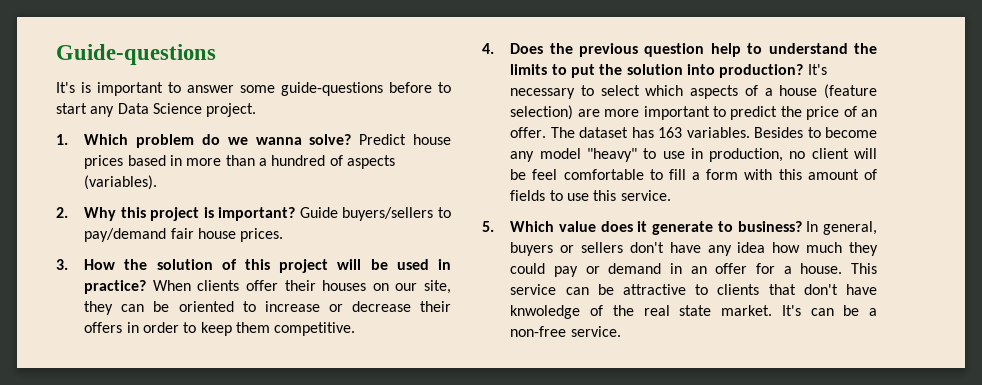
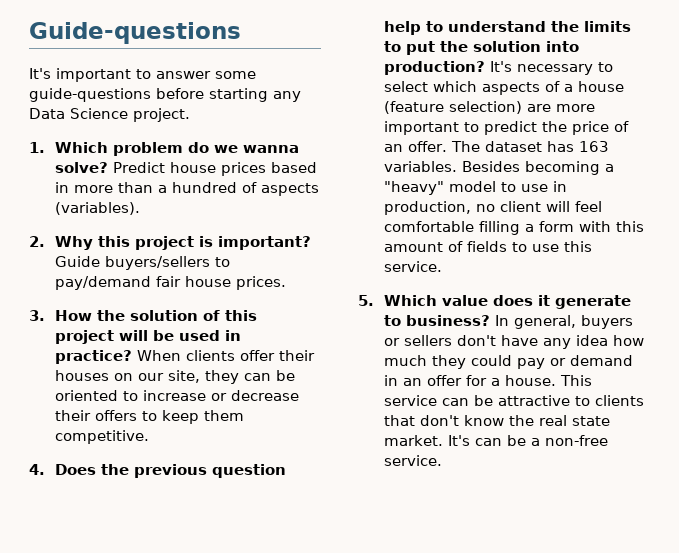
- It's is important to answer some guide-questions before to start any Data Science project.
+ It's important to answer some guide-questions before starting any Data Science project.
- When clients offer their houses on our site, they can be oriented to increase or decrease their offers in order to keep them competitive.
+ When clients offer their houses on our site, they can be oriented to increase or decrease their offers to keep them competitive.
- Besides to become any model "heavy" to use in production, no client will be feel comfortable to fill a form with this amount of fields to use this service.
+ Besides becoming a "heavy" model to use in production, no client will feel comfortable filling a form with this amount of fields to use this service.
- This service can be attractive to clients that don't have knwoledge of the real state market.
+ This service can be attractive to clients that don't know the real state market.

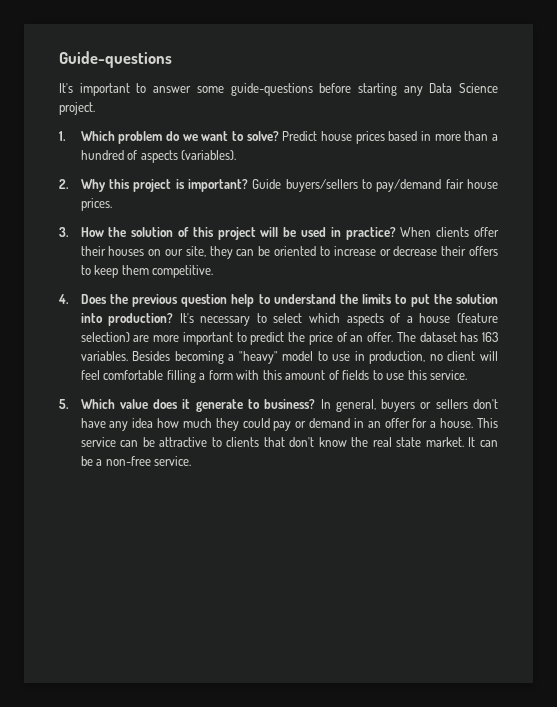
- 1. Which problem do we wanna solve?
+ 1. Which problem do we want to solve?
- It's can be a non-free service.
+ It can be a non-free service.

